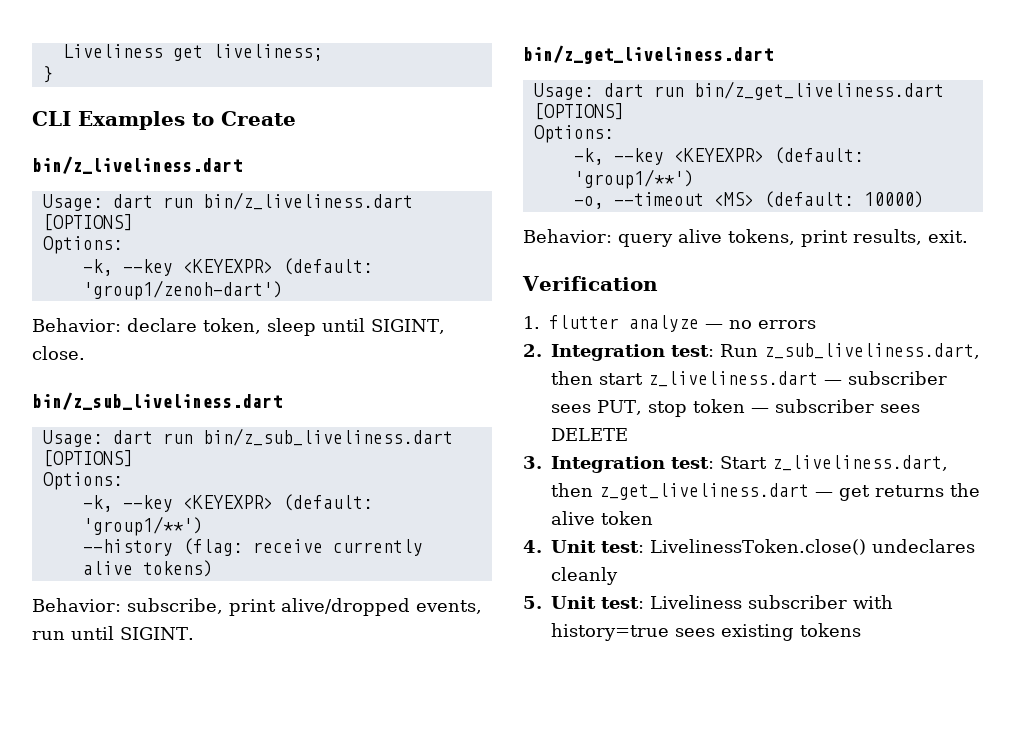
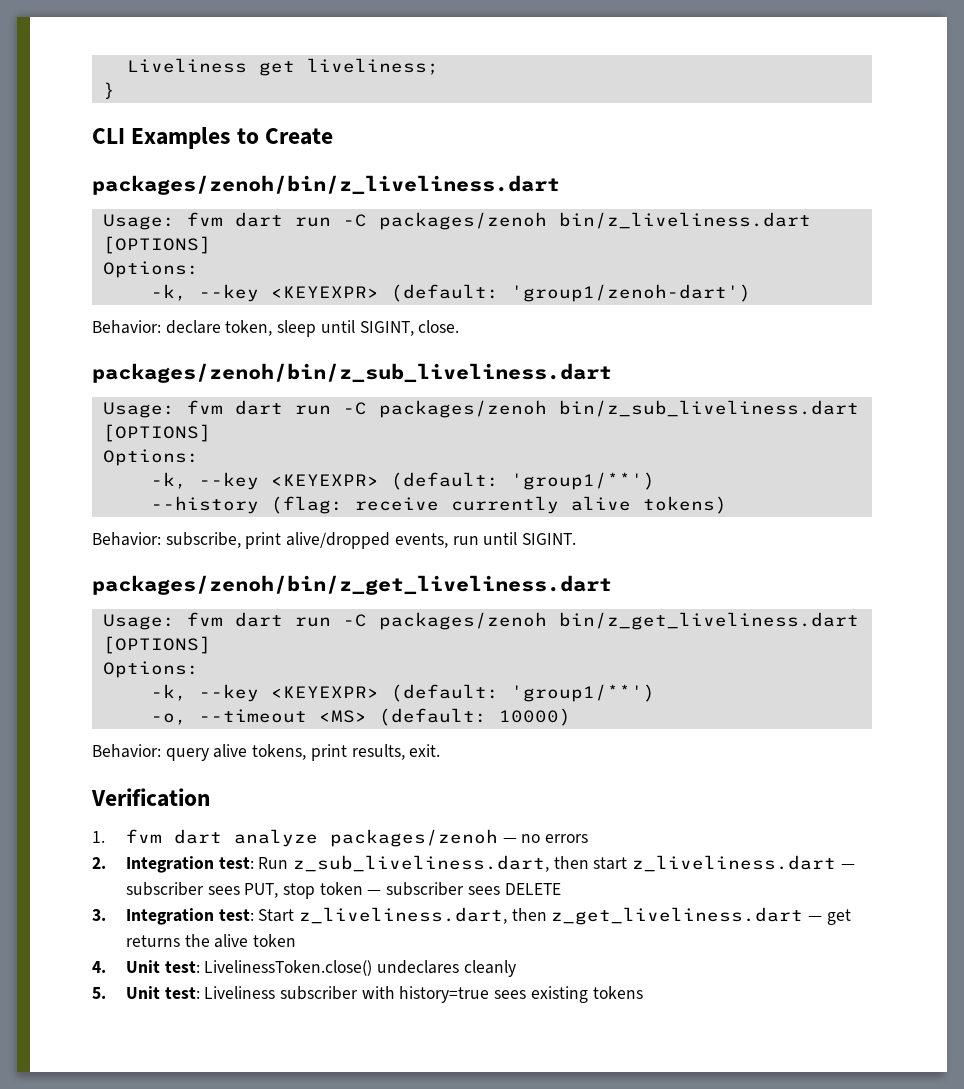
  CLI Examples to Create
- bin/z_liveliness.dart
- Usage: dart run bin/z_liveliness.dart [OPTIONS]
+ packages/zenoh/bin/z_liveliness.dart
+ Usage: fvm dart run -C packages/zenoh bin/z_liveliness.dart [OPTIONS]
  Behavior: declare token, sleep until SIGINT, close.
- bin/z_sub_liveliness.dart
- Usage: dart run bin/z_sub_liveliness.dart [OPTIONS]
+ packages/zenoh/bin/z_sub_liveliness.dart
+ Usage: fvm dart run -C packages/zenoh bin/z_sub_liveliness.dart [OPTIONS]
  Behavior: subscribe, print alive/dropped events, run until SIGINT.
- bin/z_get_liveliness.dart
- Usage: dart run bin/z_get_liveliness.dart [OPTIONS]
+ packages/zenoh/bin/z_get_liveliness.dart
+ Usage: fvm dart run -C packages/zenoh bin/z_get_liveliness.dart [OPTIONS]
- 1. flutter analyze — no errors
+ 1. fvm dart analyze packages/zenoh — no errors

